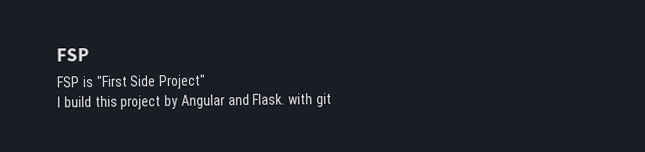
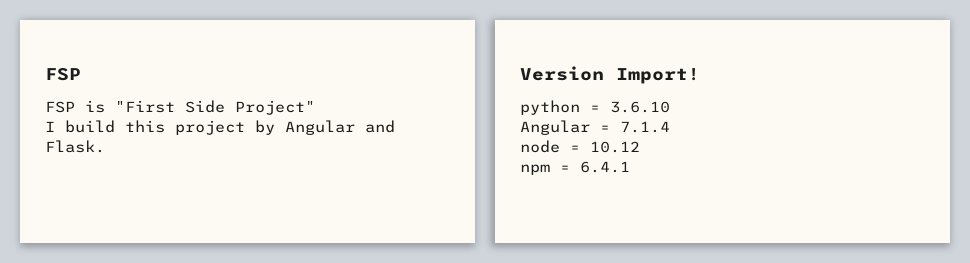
- I build this project by Angular and Flask. with git
+ I build this project by Angular and Flask.
+ Version Import!
+ python = 3.6.10
+ Angular = 7.1.4
+ node = 10.12
+ npm = 6.4.1

